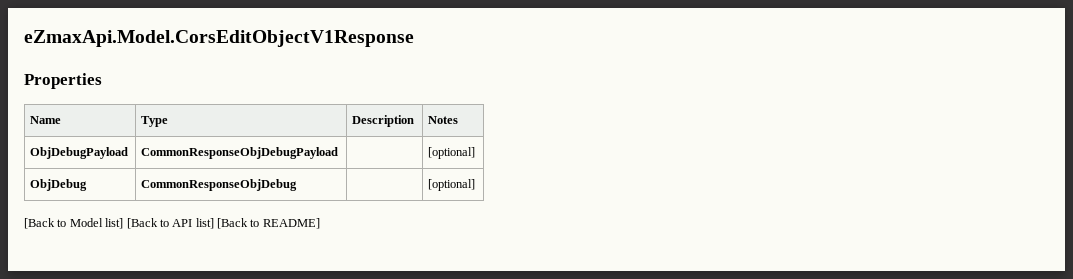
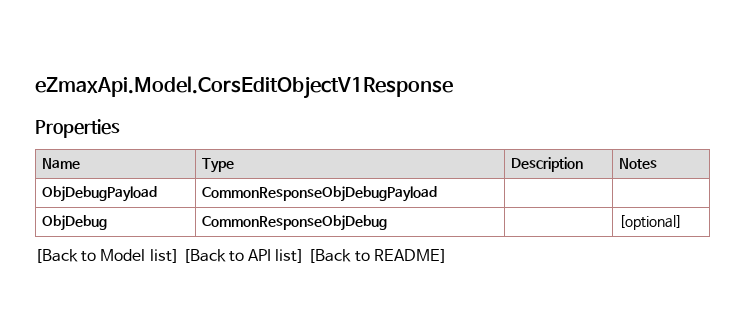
- ObjDebugPayload | CommonResponseObjDebugPayload | | [optional]
+ ObjDebugPayload | CommonResponseObjDebugPayload | |

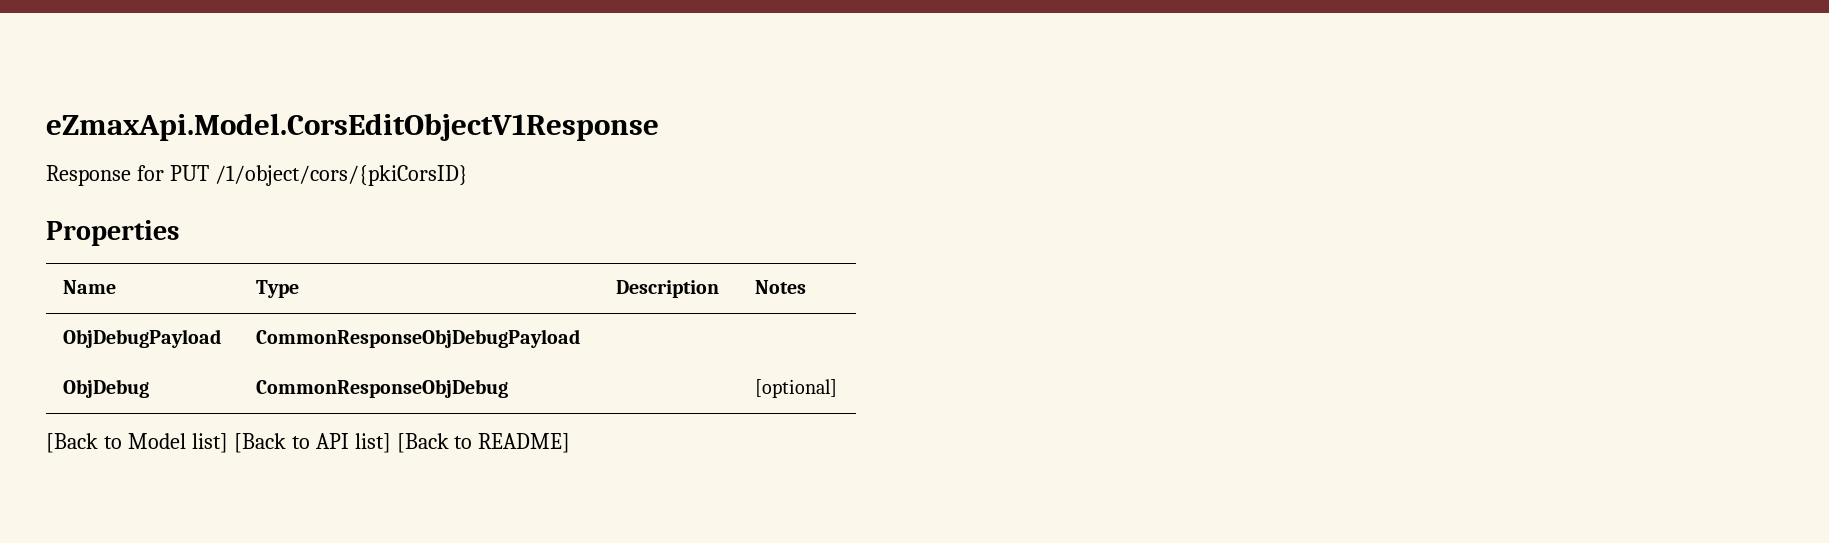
+ Response for PUT /1/object/cors/{pkiCorsID}

